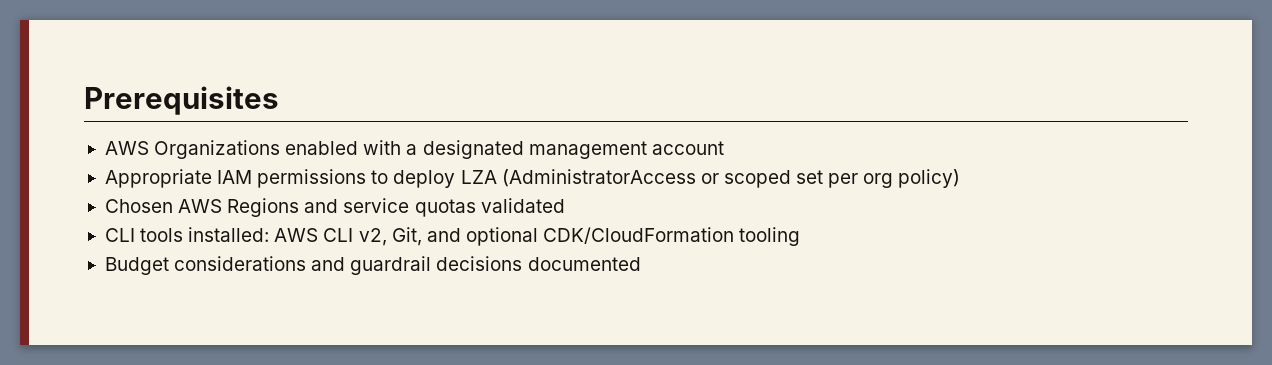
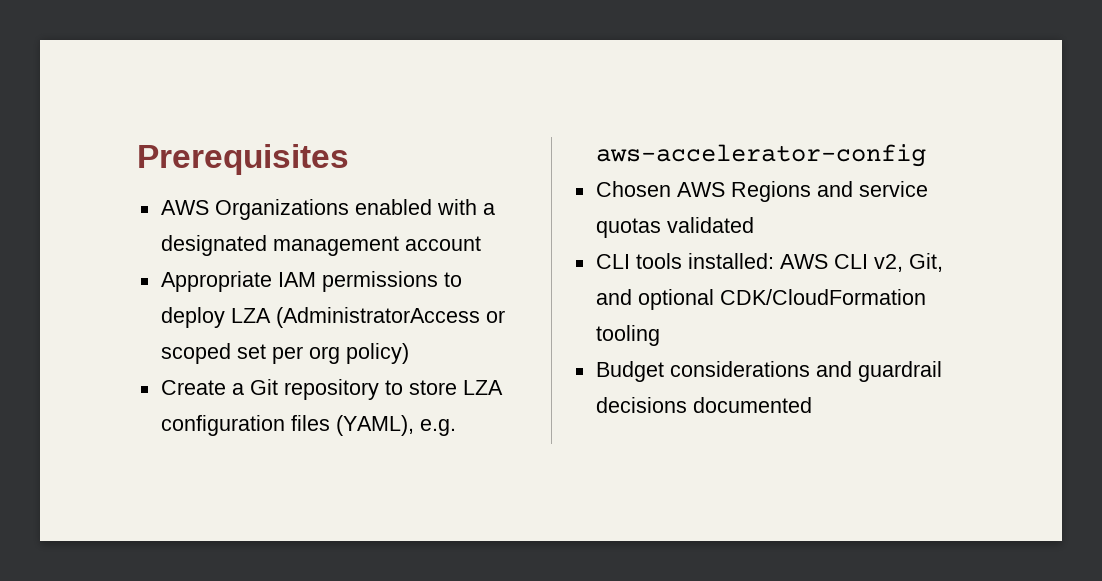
+ Create a Git repository to store LZA configuration files (YAML), e.g. aws-accelerator-config

